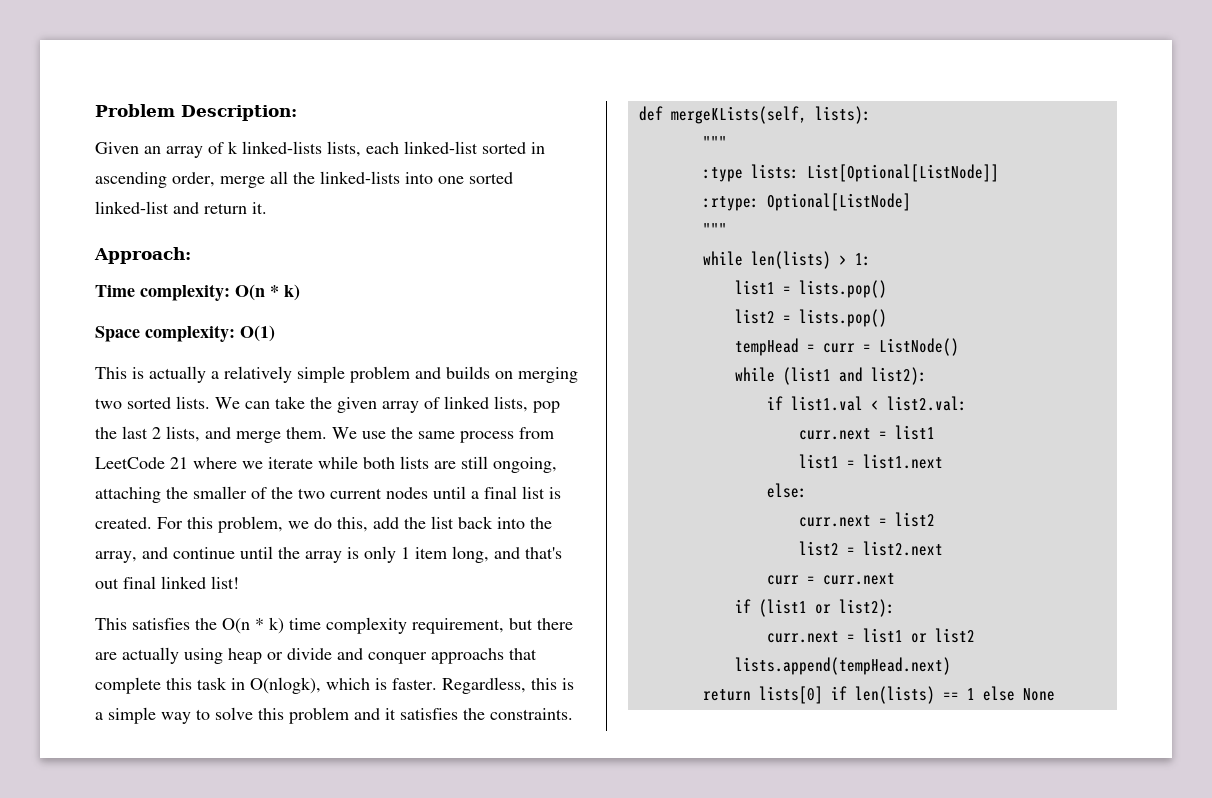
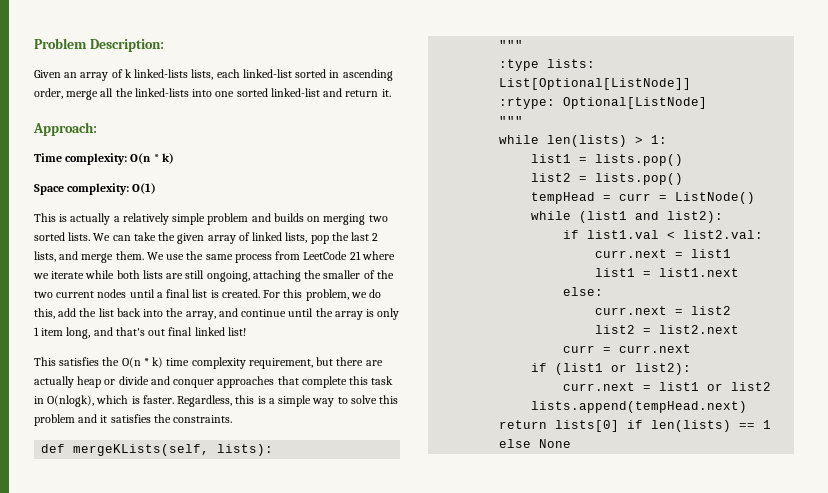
- This satisfies the O(n * k) time complexity requirement, but there are actually using heap or divide and conquer approachs that complete this task in O(nlogk), which is faster.
+ This satisfies the O(n * k) time complexity requirement, but there are actually heap or divide and conquer approaches that complete this task in O(nlogk), which is faster.

